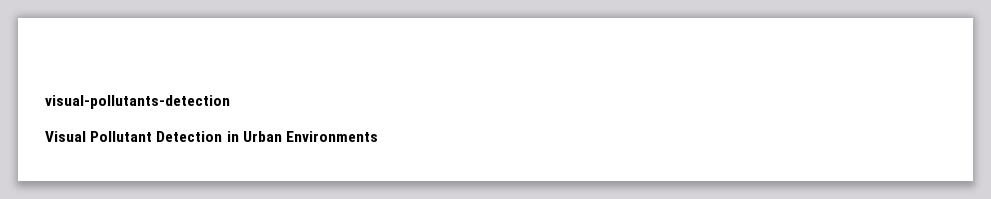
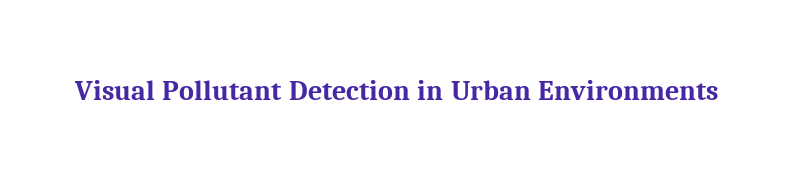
- visual-pollutants-detection

